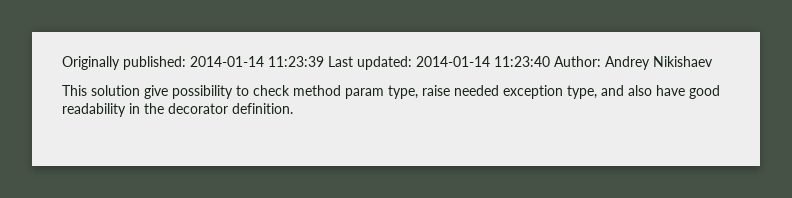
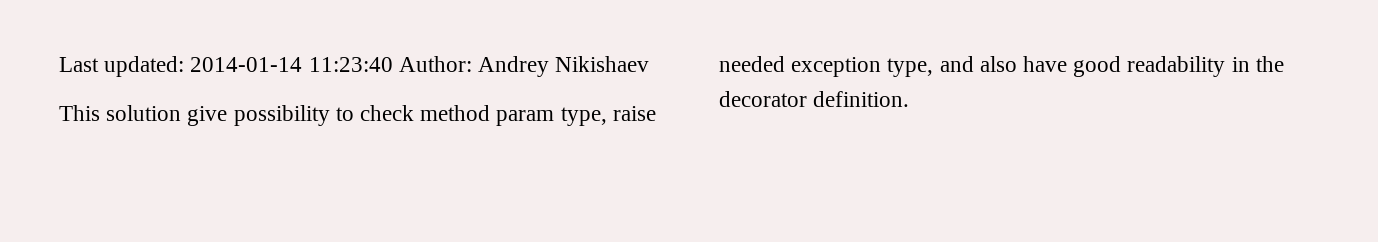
- Originally published: 2014-01-14 11:23:39 Last updated: 2014-01-14 11:23:40 Author: Andrey Nikishaev
+ Last updated: 2014-01-14 11:23:40 Author: Andrey Nikishaev

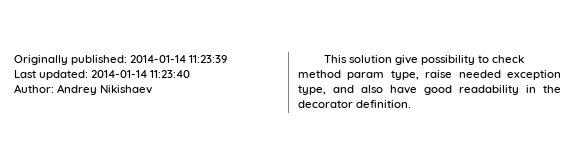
+ Originally published: 2014-01-14 11:23:39
- Last updated: 2014-01-14 11:23:40 Author: Andrey Nikishaev
+ Last updated: 2014-01-14 11:23:40
+ Author: Andrey Nikishaev

